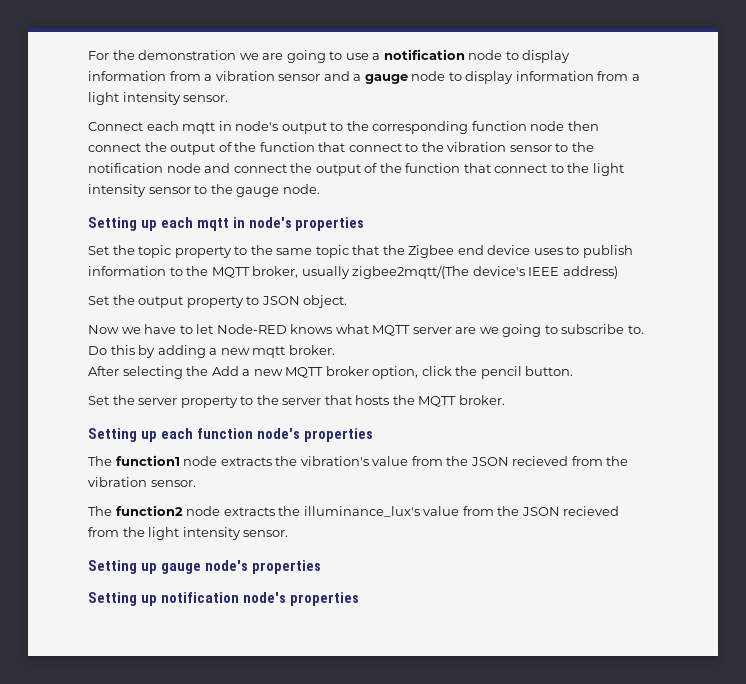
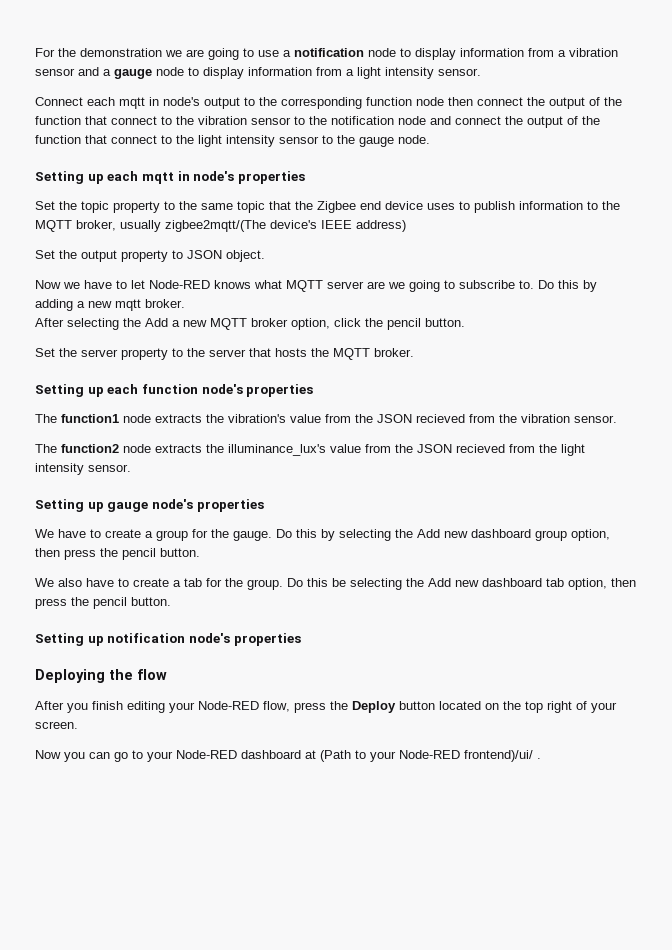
+ We have to create a group for the gauge. Do this by selecting the Add new dashboard group option, then press the pencil button.
+ We also have to create a tab for the group. Do this be selecting the Add new dashboard tab option, then press the pencil button.
+ Deploying the flow
+ After you finish editing your Node-RED flow, press the Deploy button located on the top right of your screen.
+ Now you can go to your Node-RED dashboard at (Path to your Node-RED frontend)/ui/ .

